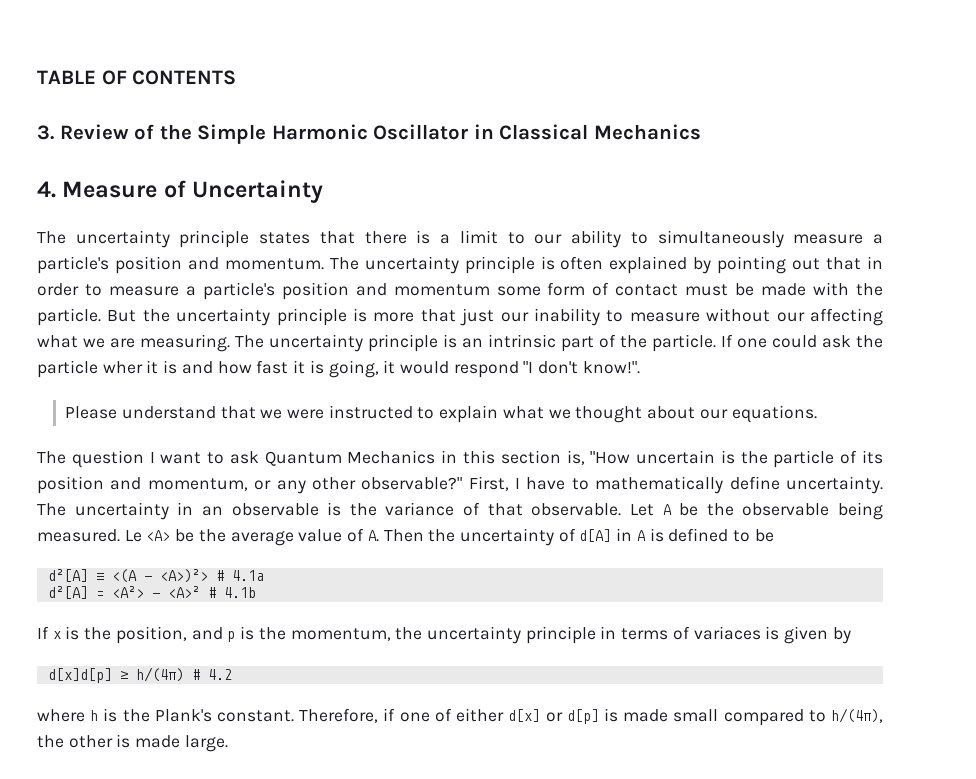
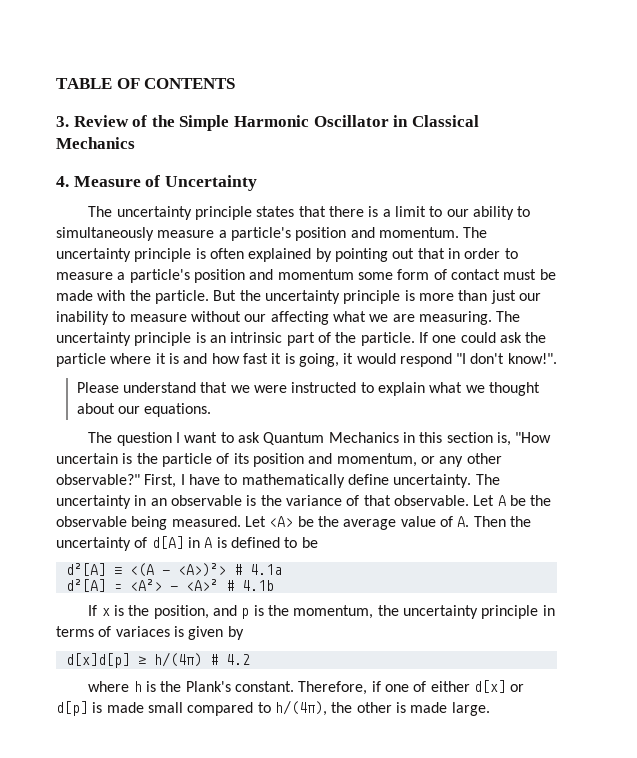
- But the uncertainty principle is more that just our inability to measure without our affecting what we are measuring.
+ But the uncertainty principle is more than just our inability to measure without our affecting what we are measuring.
- If one could ask the particle wher it is and how fast it is going, it would respond "I don't know!".
+ If one could ask the particle where it is and how fast it is going, it would respond "I don't know!".
- Le <A> be the average value of A. Then the uncertainty of d[A] in A is defined to be
+ Let <A> be the average value of A. Then the uncertainty of d[A] in A is defined to be

